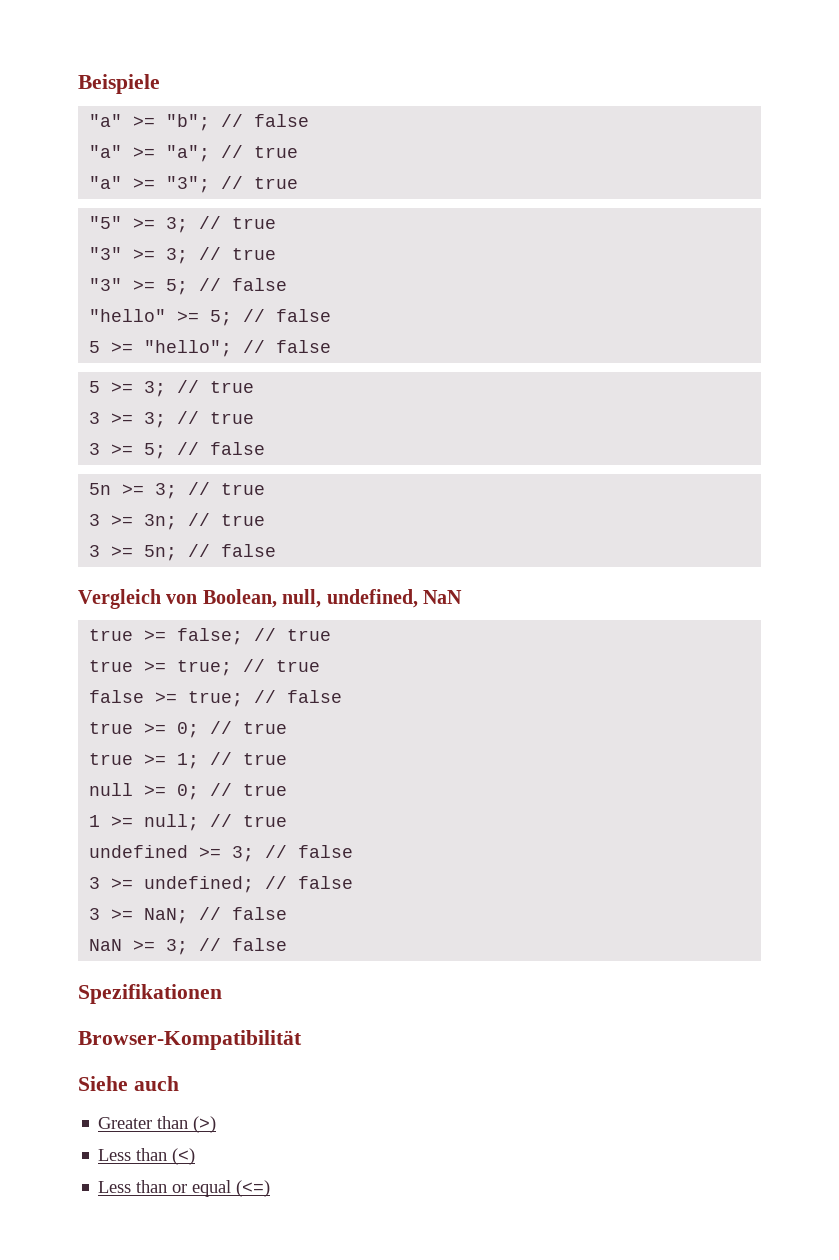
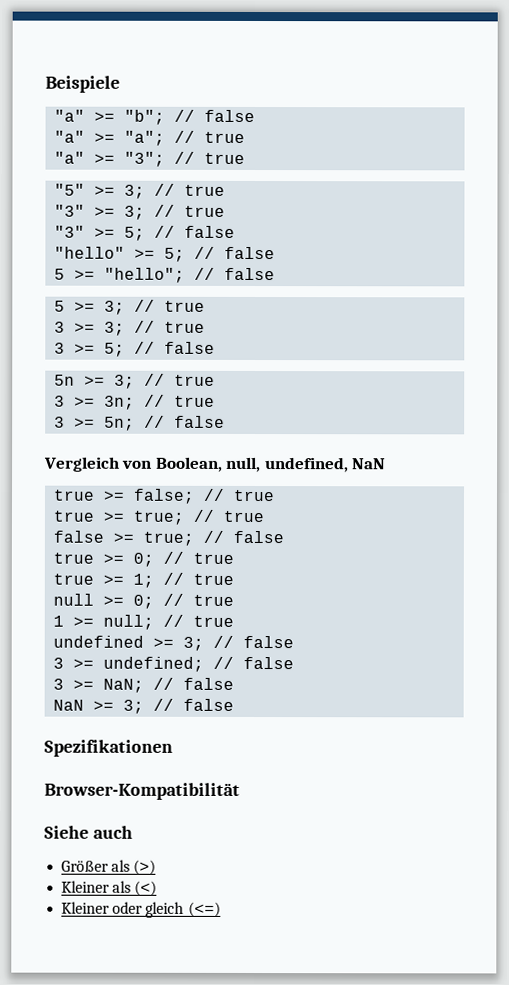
- Greater than (>)
+ Größer als (>)
- Less than (<)
+ Kleiner als (<)
- Less than or equal (<=)
+ Kleiner oder gleich (<=)

